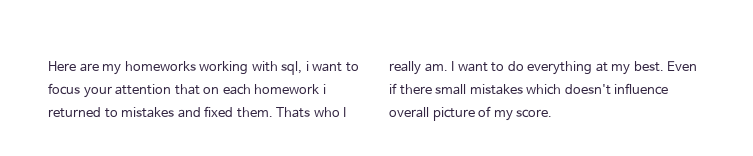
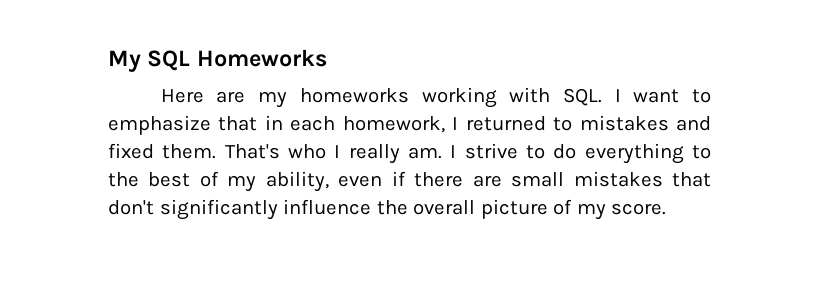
+ My SQL Homeworks
- Here are my homeworks working with sql, i want to focus your attention that on each homework i returned to mistakes and fixed them.
+ Here are my homeworks working with SQL. I want to emphasize that in each homework, I returned to mistakes and fixed them.
- Thats who I really am.
+ That's who I really am.
- I want to do everything at my best. Even if there small mistakes which doesn't influence overall picture of my score.
+ I strive to do everything to the best of my ability, even if there are small mistakes that don't significantly influence the overall picture of my score.

